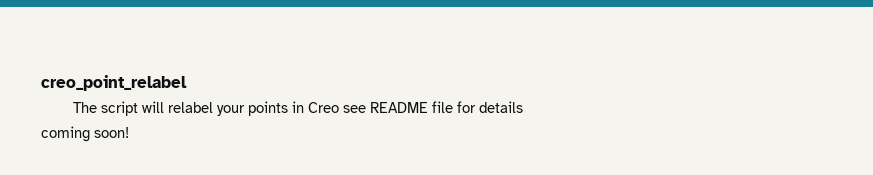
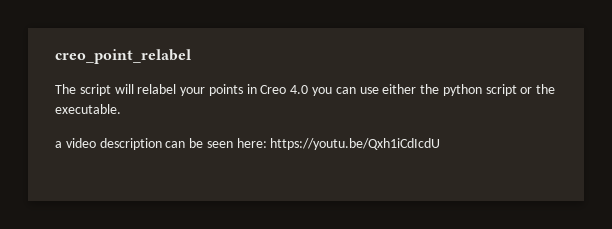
- The script will relabel your points in Creo see README file for details
- coming soon!
+ The script will relabel your points in Creo 4.0 you can use either the python script or the executable.
+ a video description can be seen here: https://youtu.be/Qxh1iCdIcdU

